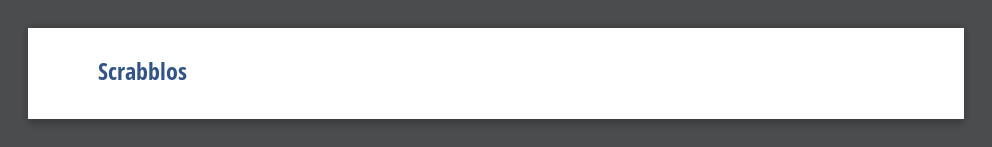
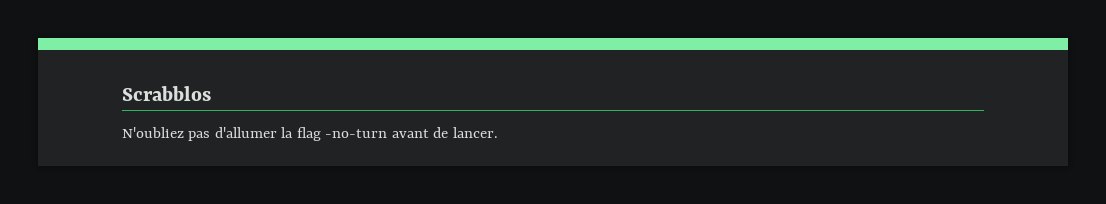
+ N'oubliez pas d'allumer la flag -no-turn avant de lancer.

